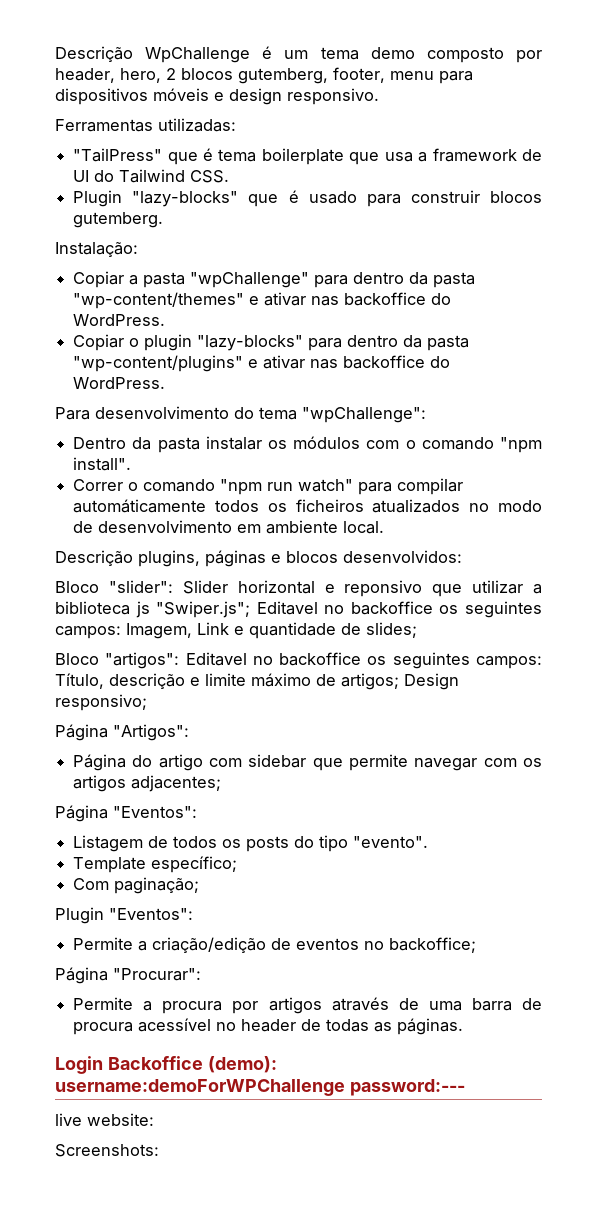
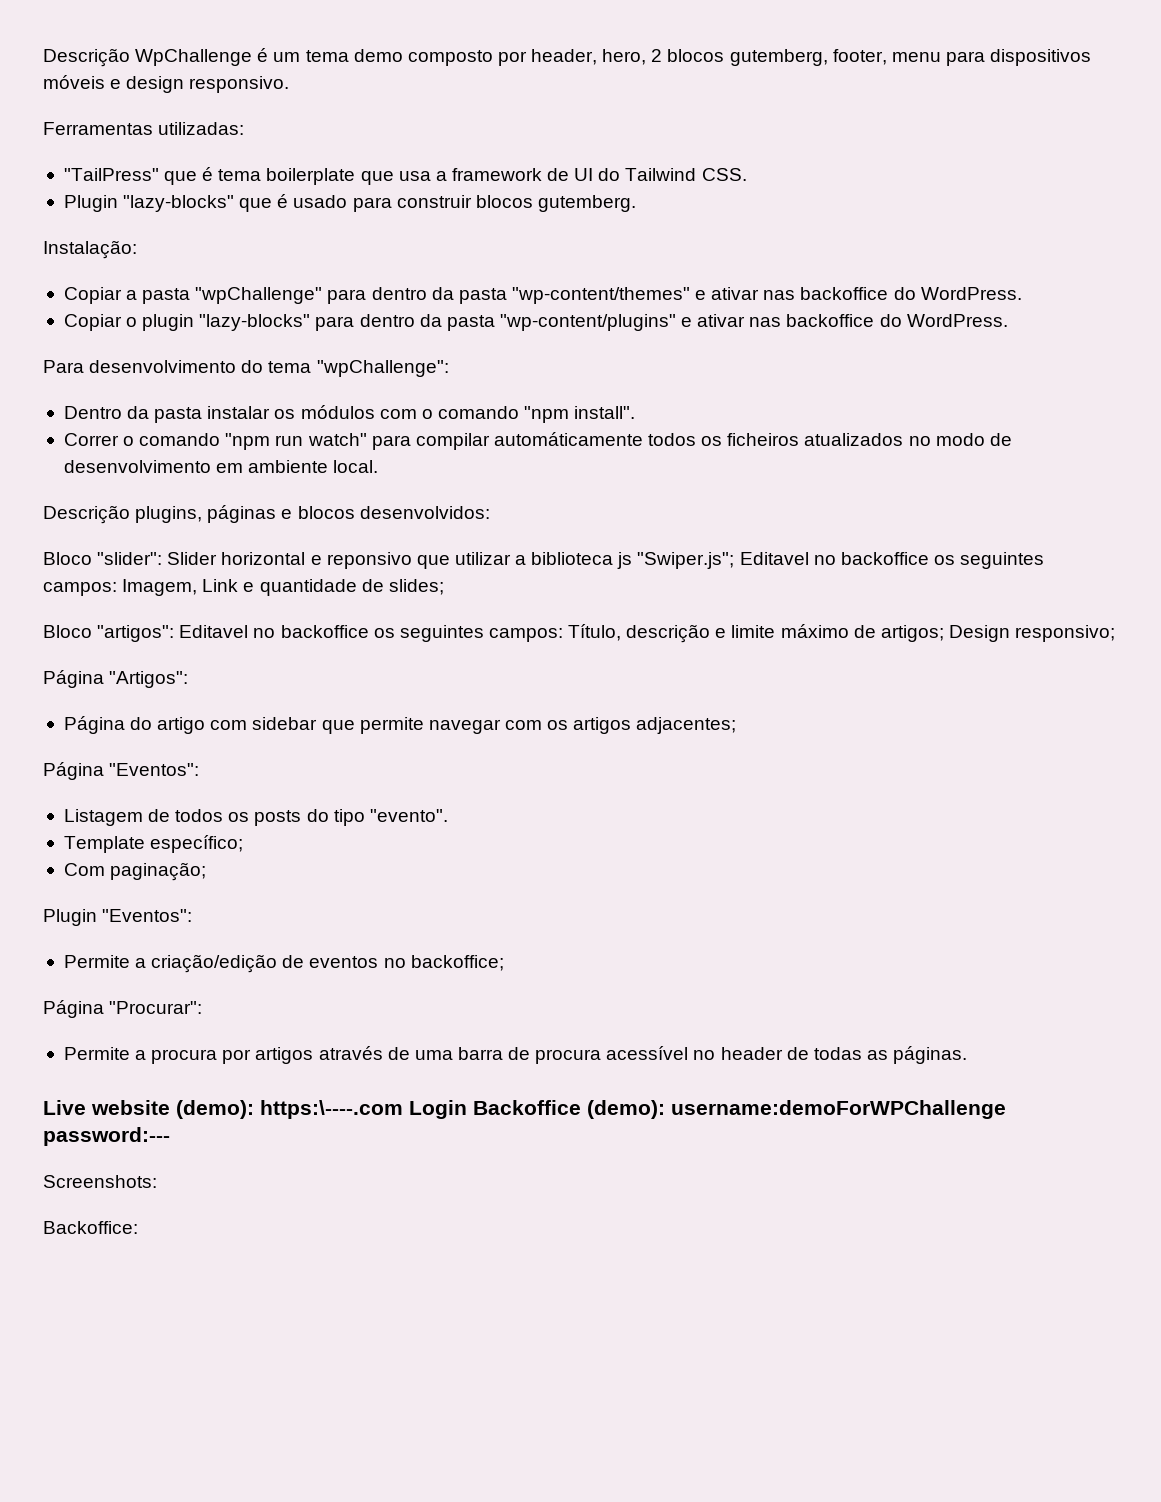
- Login Backoffice (demo): username:demoForWPChallenge password:---
+ Live website (demo): https:\----.com Login Backoffice (demo): username:demoForWPChallenge password:---
- live website:
  Screenshots:
+ Backoffice:

